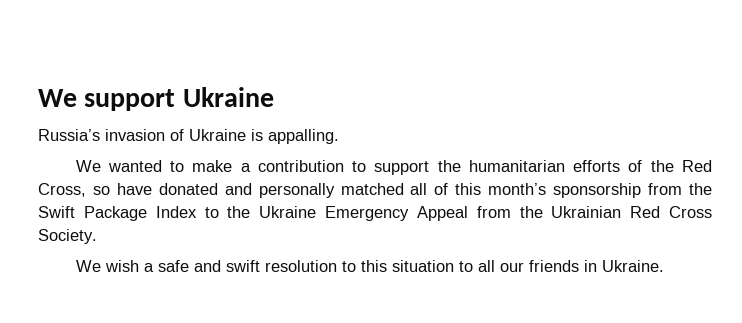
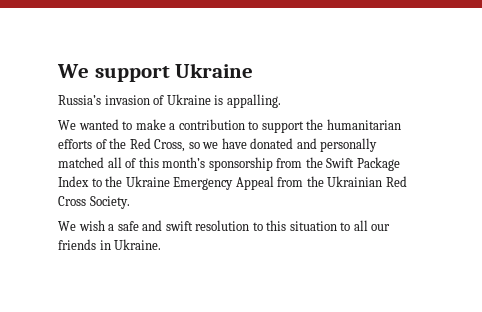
- We wanted to make a contribution to support the humanitarian efforts of the Red Cross, so have donated and personally matched all of this month’s sponsorship from the Swift Package Index to the Ukraine Emergency Appeal from the Ukrainian Red Cross Society.
+ We wanted to make a contribution to support the humanitarian efforts of the Red Cross, so we have donated and personally matched all of this month’s sponsorship from the Swift Package Index to the Ukraine Emergency Appeal from the Ukrainian Red Cross Society.

